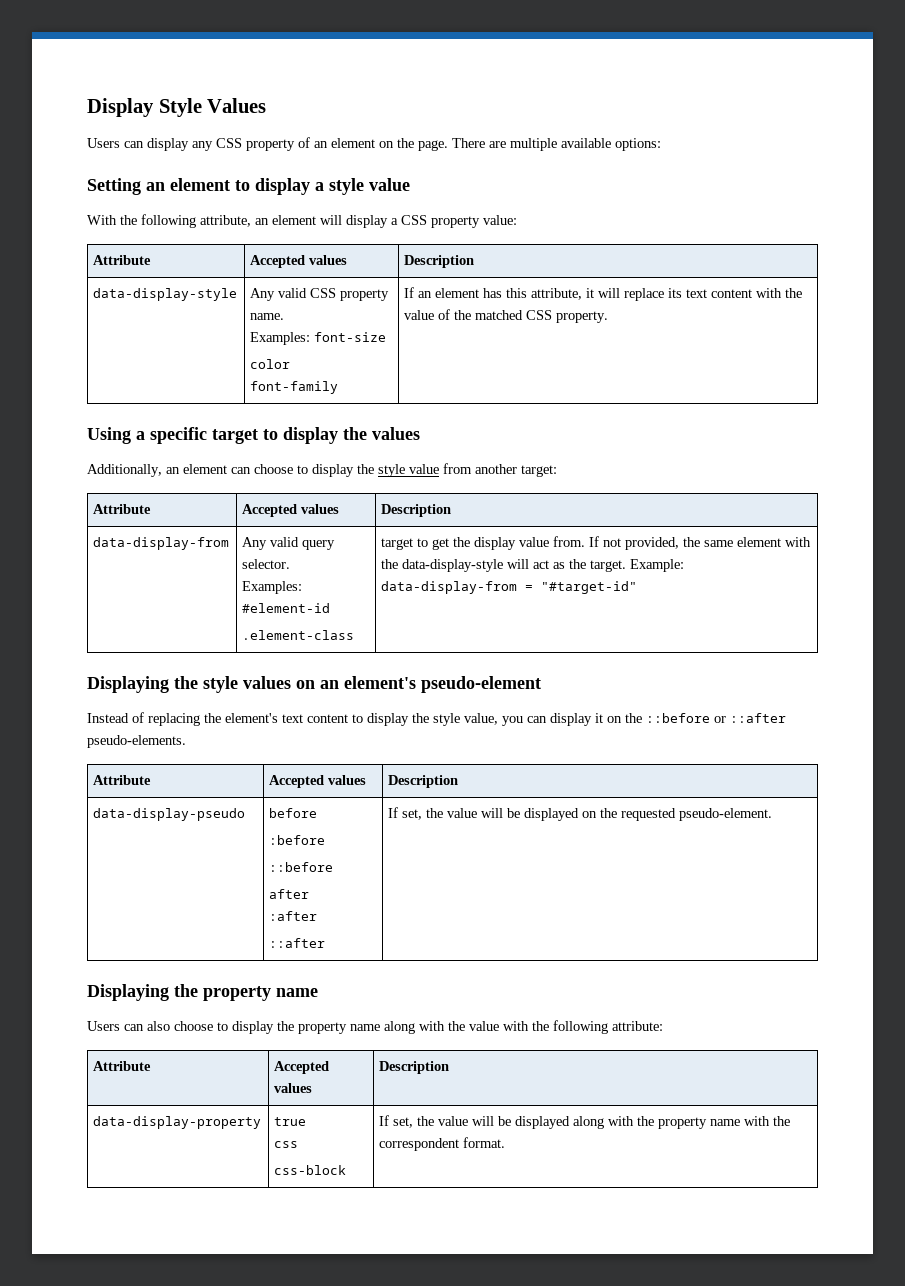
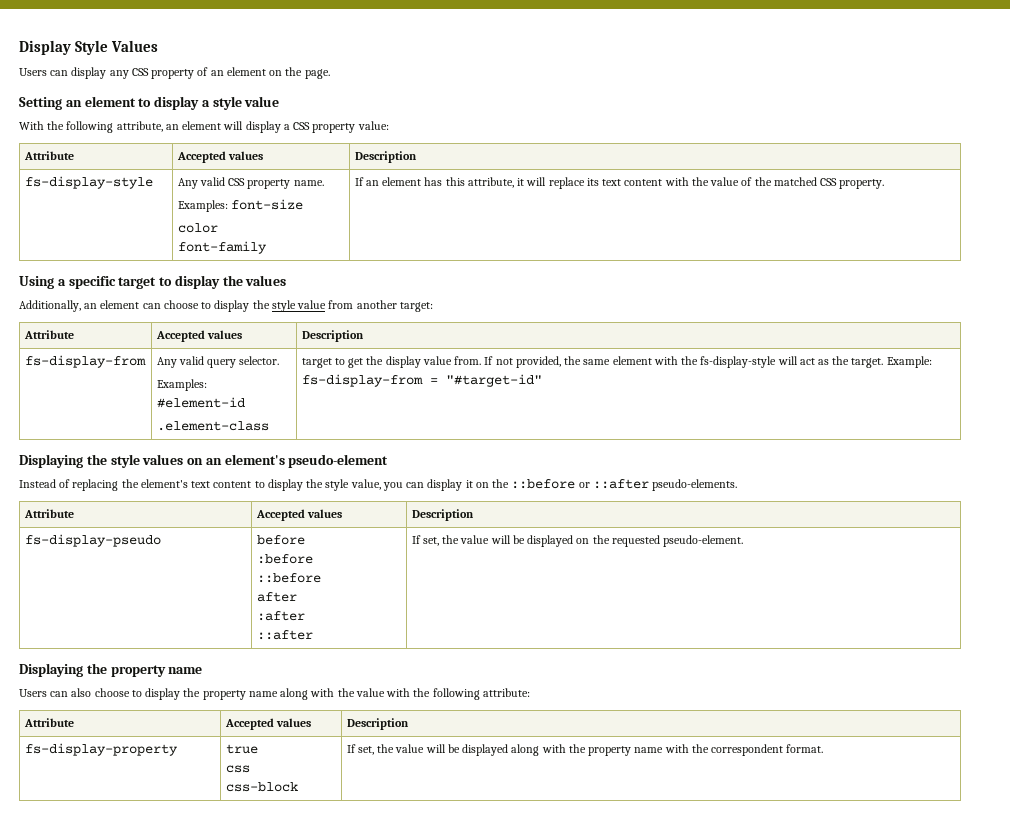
- There are multiple available options:
- data-display-style | Any valid CSS property name.
+ fs-display-style | Any valid CSS property name.
- data-display-from | Any valid query selector.
+ fs-display-from | Any valid query selector.
  Examples: #element-id
- .element-class | target to get the display value from. If not provided, the same element with the data-display-style will act as the target. Example: data-display-from = "#target-id"
+ .element-class | target to get the display value from. If not provided, the same element with the fs-display-style will act as the target. Example: fs-display-from = "#target-id"
- data-display-pseudo | before
+ fs-display-pseudo | before
- data-display-property | true
+ fs-display-property | true

